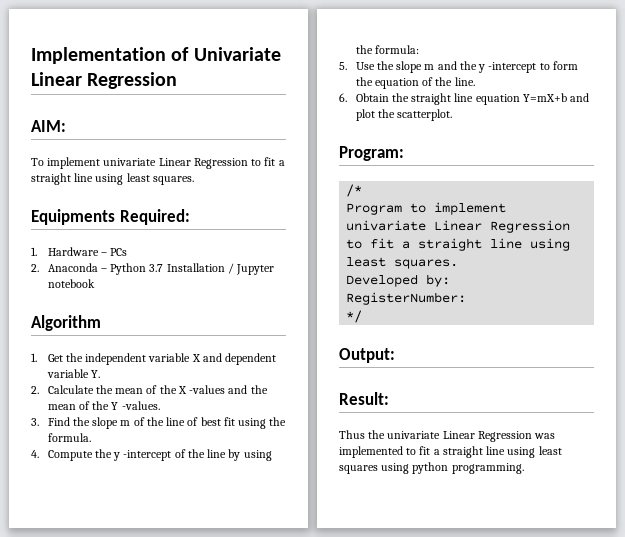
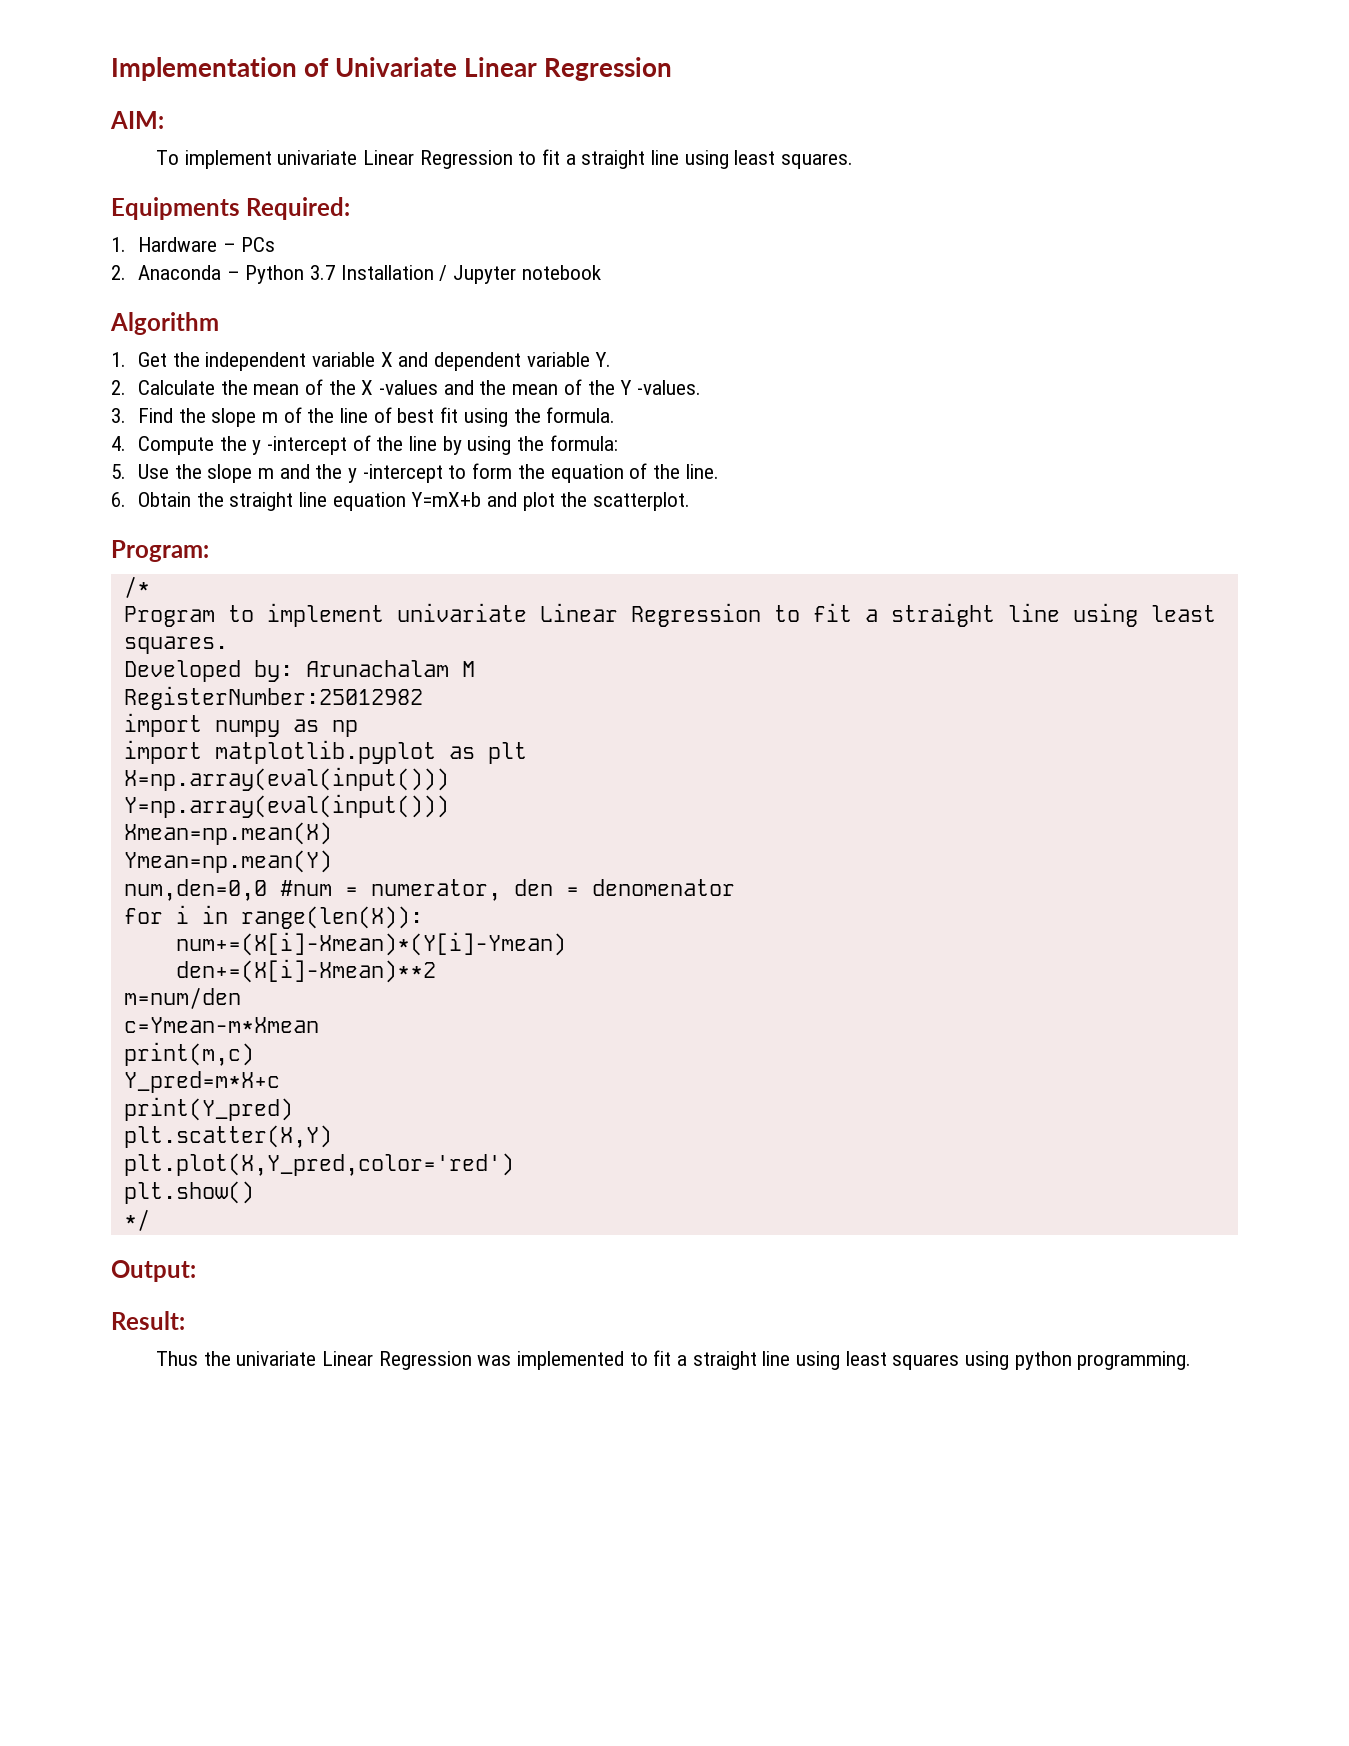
- Developed by:
- RegisterNumber:
+ Developed by: Arunachalam M
+ RegisterNumber:25012982
+ import numpy as np
+ import matplotlib.pyplot as plt
+ X=np.array(eval(input()))
+ Y=np.array(eval(input()))
+ Xmean=np.mean(X)
+ Ymean=np.mean(Y)
+ num,den=0,0 #num = numerator, den = denomenator
+ for i in range(len(X)):
+ num+=(X[i]-Xmean)*(Y[i]-Ymean)
+ den+=(X[i]-Xmean)**2
+ m=num/den
+ c=Ymean-m*Xmean
+ print(m,c)
+ Y_pred=m*X+c
+ print(Y_pred)
+ plt.scatter(X,Y)
+ plt.plot(X,Y_pred,color='red')
+ plt.show()

